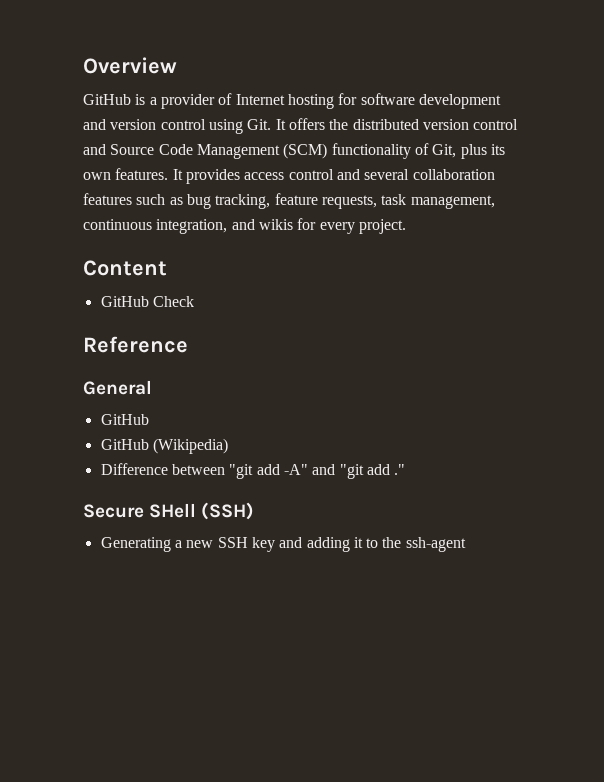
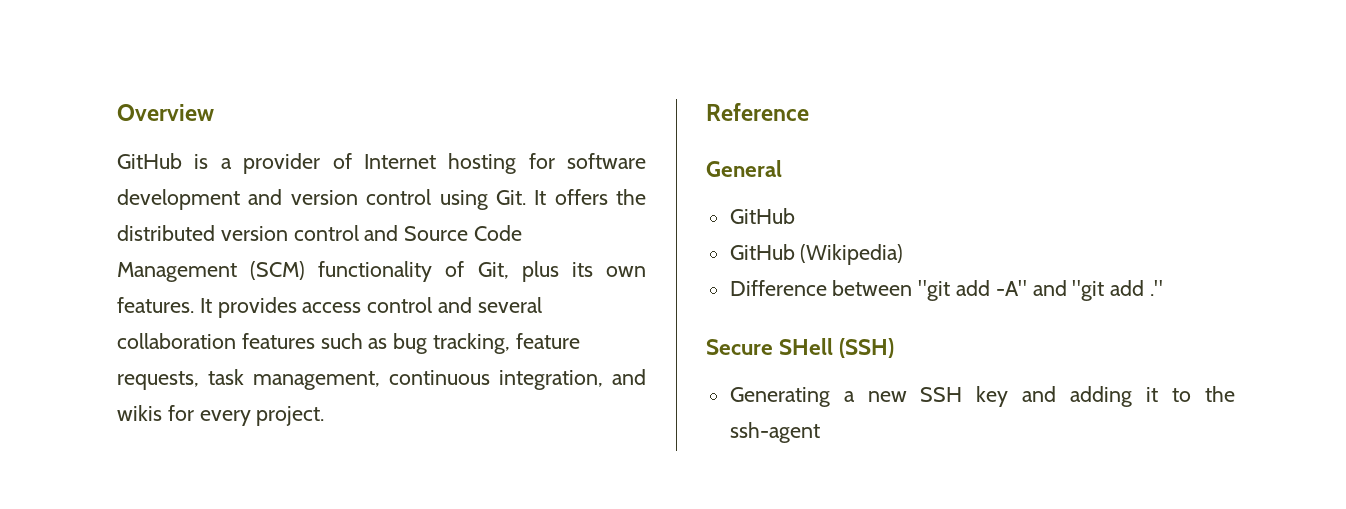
- Content
- GitHub Check

